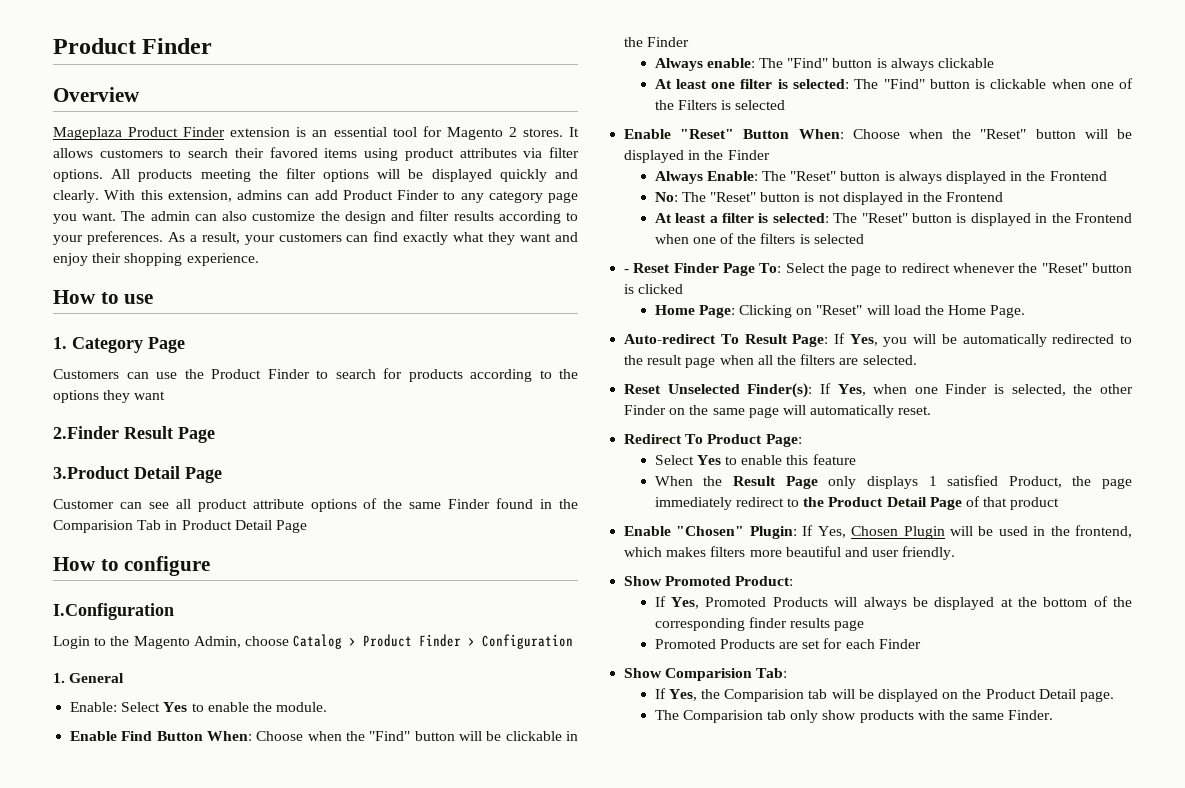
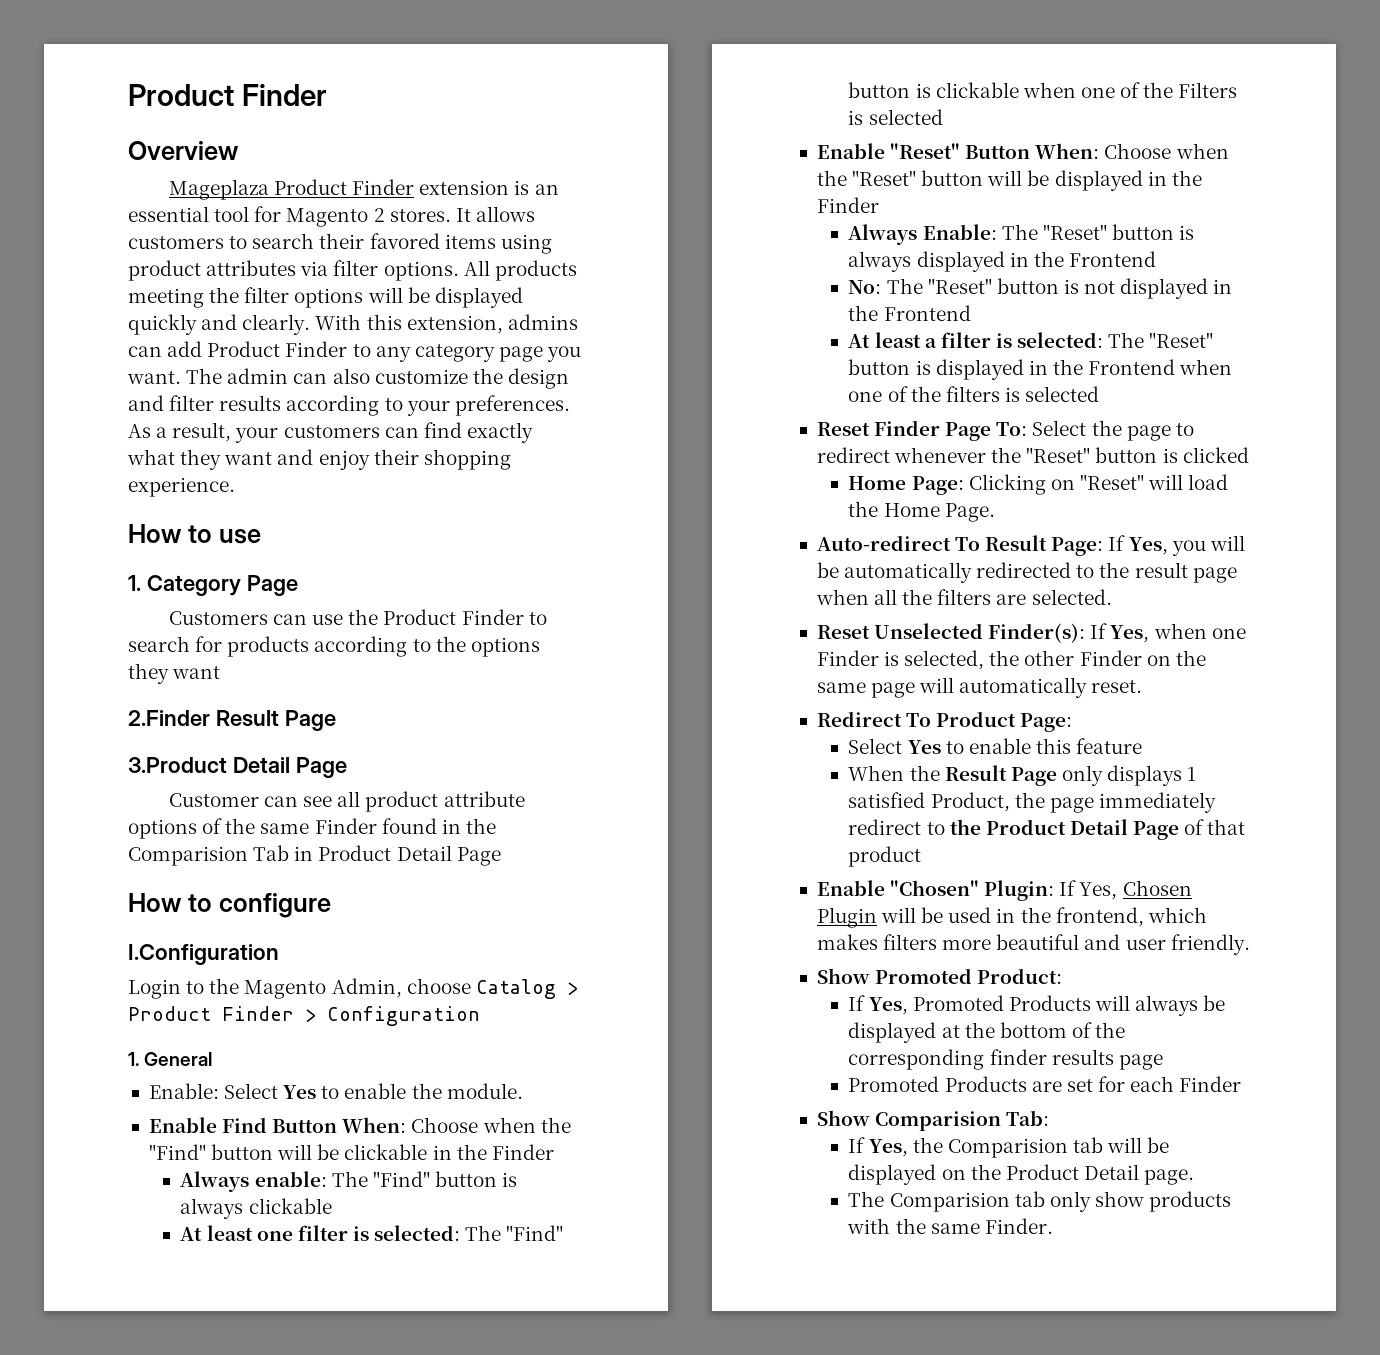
- - Reset Finder Page To: Select the page to redirect whenever the "Reset" button is clicked
+ Reset Finder Page To: Select the page to redirect whenever the "Reset" button is clicked

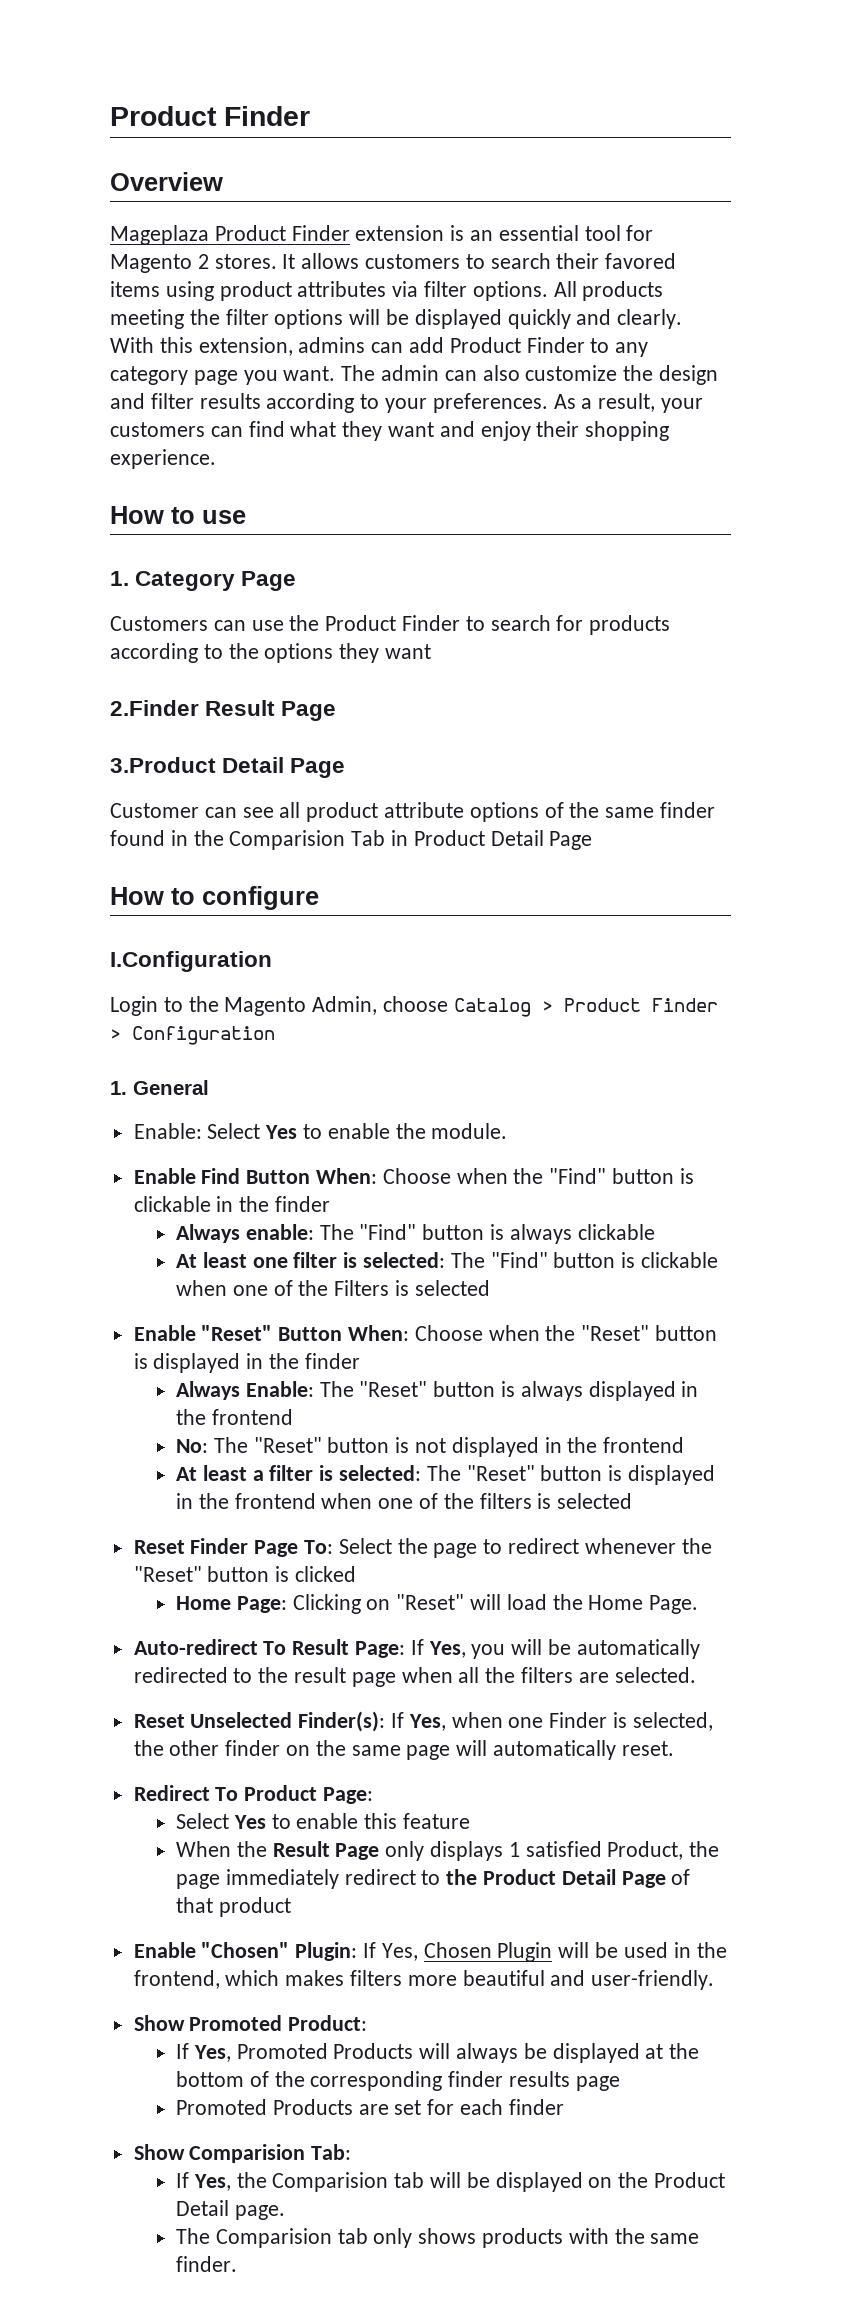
- As a result, your customers can find exactly what they want and enjoy their shopping experience.
+ As a result, your customers can find what they want and enjoy their shopping experience.
- Customer can see all product attribute options of the same Finder found in the Comparision Tab in Product Detail Page
+ Customer can see all product attribute options of the same finder found in the Comparision Tab in Product Detail Page
- Enable Find Button When: Choose when the "Find" button will be clickable in the Finder
+ Enable Find Button When: Choose when the "Find" button is clickable in the finder
- Enable "Reset" Button When: Choose when the "Reset" button will be displayed in the Finder
+ Enable "Reset" Button When: Choose when the "Reset" button is displayed in the finder
- Always Enable: The "Reset" button is always displayed in the Frontend
+ Always Enable: The "Reset" button is always displayed in the frontend
- No: The "Reset" button is not displayed in the Frontend
+ No: The "Reset" button is not displayed in the frontend
- At least a filter is selected: The "Reset" button is displayed in the Frontend when one of the filters is selected
+ At least a filter is selected: The "Reset" button is displayed in the frontend when one of the filters is selected
- Reset Unselected Finder(s): If Yes, when one Finder is selected, the other Finder on the same page will automatically reset.
+ Reset Unselected Finder(s): If Yes, when one Finder is selected, the other finder on the same page will automatically reset.
- Enable "Chosen" Plugin: If Yes, Chosen Plugin will be used in the frontend, which makes filters more beautiful and user friendly.
+ Enable "Chosen" Plugin: If Yes, Chosen Plugin will be used in the frontend, which makes filters more beautiful and user-friendly.
- Promoted Products are set for each Finder
+ Promoted Products are set for each finder
- The Comparision tab only show products with the same Finder.
+ The Comparision tab only shows products with the same finder.

